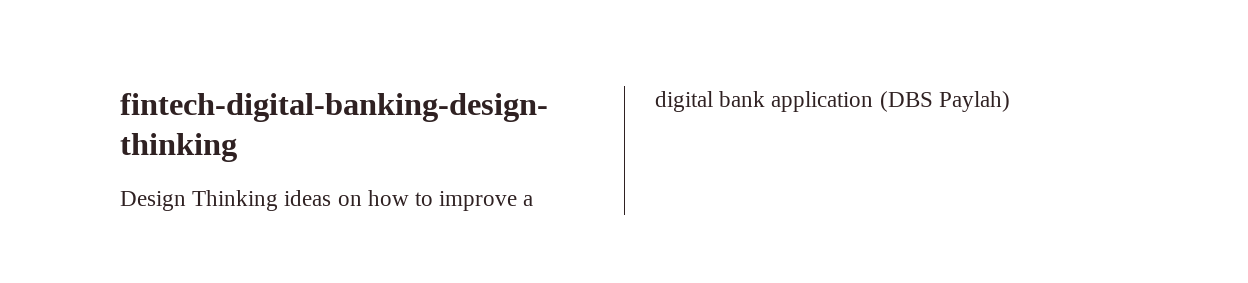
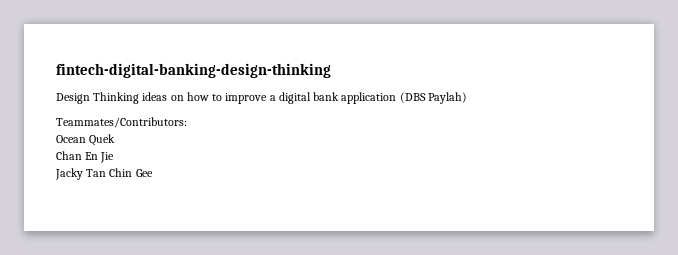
+ Teammates/Contributors:
+ Ocean Quek
+ Chan En Jie
+ Jacky Tan Chin Gee

